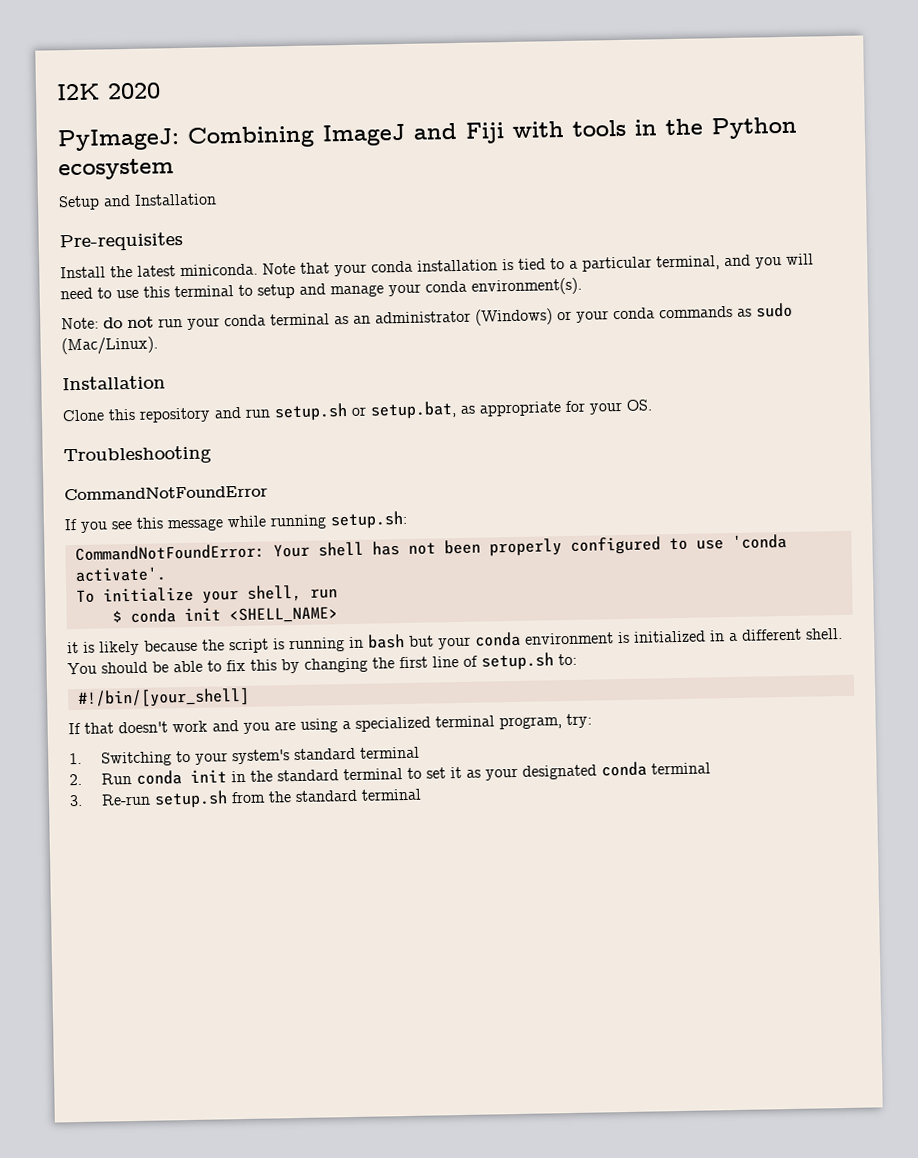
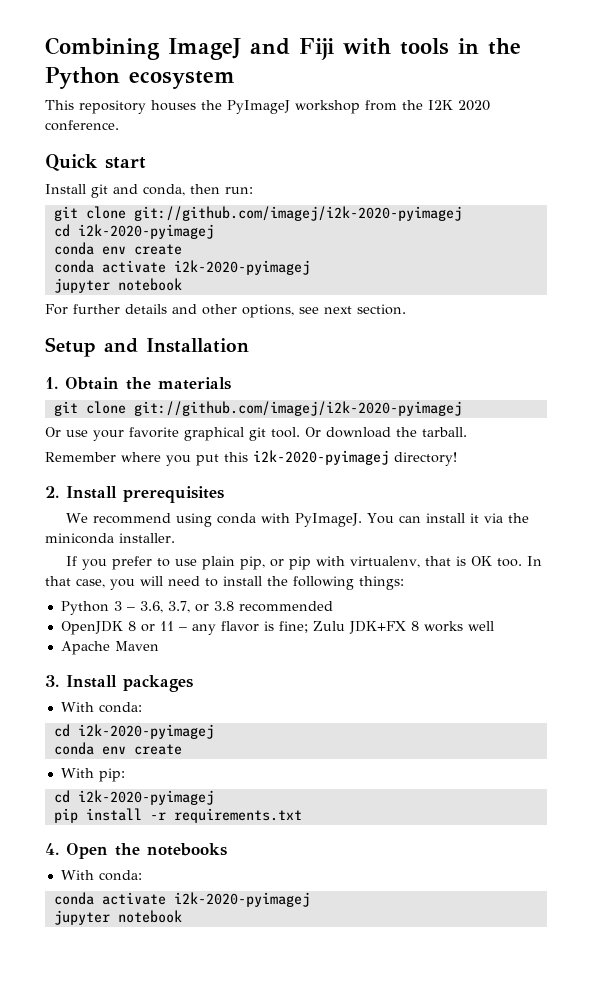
- I2K 2020
- PyImageJ: Combining ImageJ and Fiji with tools in the Python ecosystem
+ Combining ImageJ and Fiji with tools in the Python ecosystem
+ This repository houses the PyImageJ workshop from the I2K 2020 conference.
+ Quick start
+ Install git and conda, then run:
+ git clone git://github.com/imagej/i2k-2020-pyimagej
+ cd i2k-2020-pyimagej
+ conda env create
+ conda activate i2k-2020-pyimagej
+ jupyter notebook
+ For further details and other options, see next section.
  Setup and Installation
- Pre-requisites
- Install the latest miniconda. Note that your conda installation is tied to a particular terminal, and you will need to use this terminal to setup and manage your conda environment(s).
- Note: do not run your conda terminal as an administrator (Windows) or your conda commands as sudo (Mac/Linux).
- Installation
- Clone this repository and run setup.sh or setup.bat, as appropriate for your OS.
- Troubleshooting
- CommandNotFoundError
- If you see this message while running setup.sh:
- CommandNotFoundError: Your shell has not been properly configured to use 'conda activate'.
- To initialize your shell, run
- $ conda init <SHELL_NAME>
- it is likely because the script is running in bash but your conda environment is initialized in a different shell. You should be able to fix this by changing the first line of setup.sh to:
- #!/bin/[your_shell]
- If that doesn't work and you are using a specialized terminal program, try:
- 1. Switching to your system's standard terminal
- 2. Run conda init in the standard terminal to set it as your designated conda terminal
- 3. Re-run setup.sh from the standard terminal
+ 1. Obtain the materials
+ git clone git://github.com/imagej/i2k-2020-pyimagej
+ Or use your favorite graphical git tool. Or download the tarball.
+ Remember where you put this i2k-2020-pyimagej directory!
+ 2. Install prerequisites
+ We recommend using conda with PyImageJ. You can install it via the miniconda installer.
+ If you prefer to use plain pip, or pip with virtualenv, that is OK too. In that case, you will need to install the following things:
+ Python 3 – 3.6, 3.7, or 3.8 recommended
+ OpenJDK 8 or 11 – any flavor is fine; Zulu JDK+FX 8 works well
+ Apache Maven
+ 3. Install packages
+ With conda:
+ cd i2k-2020-pyimagej
+ conda env create
+ With pip:
+ cd i2k-2020-pyimagej
+ pip install -r requirements.txt
+ 4. Open the notebooks
+ With conda:
+ conda activate i2k-2020-pyimagej
+ jupyter notebook

